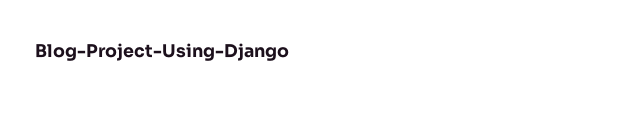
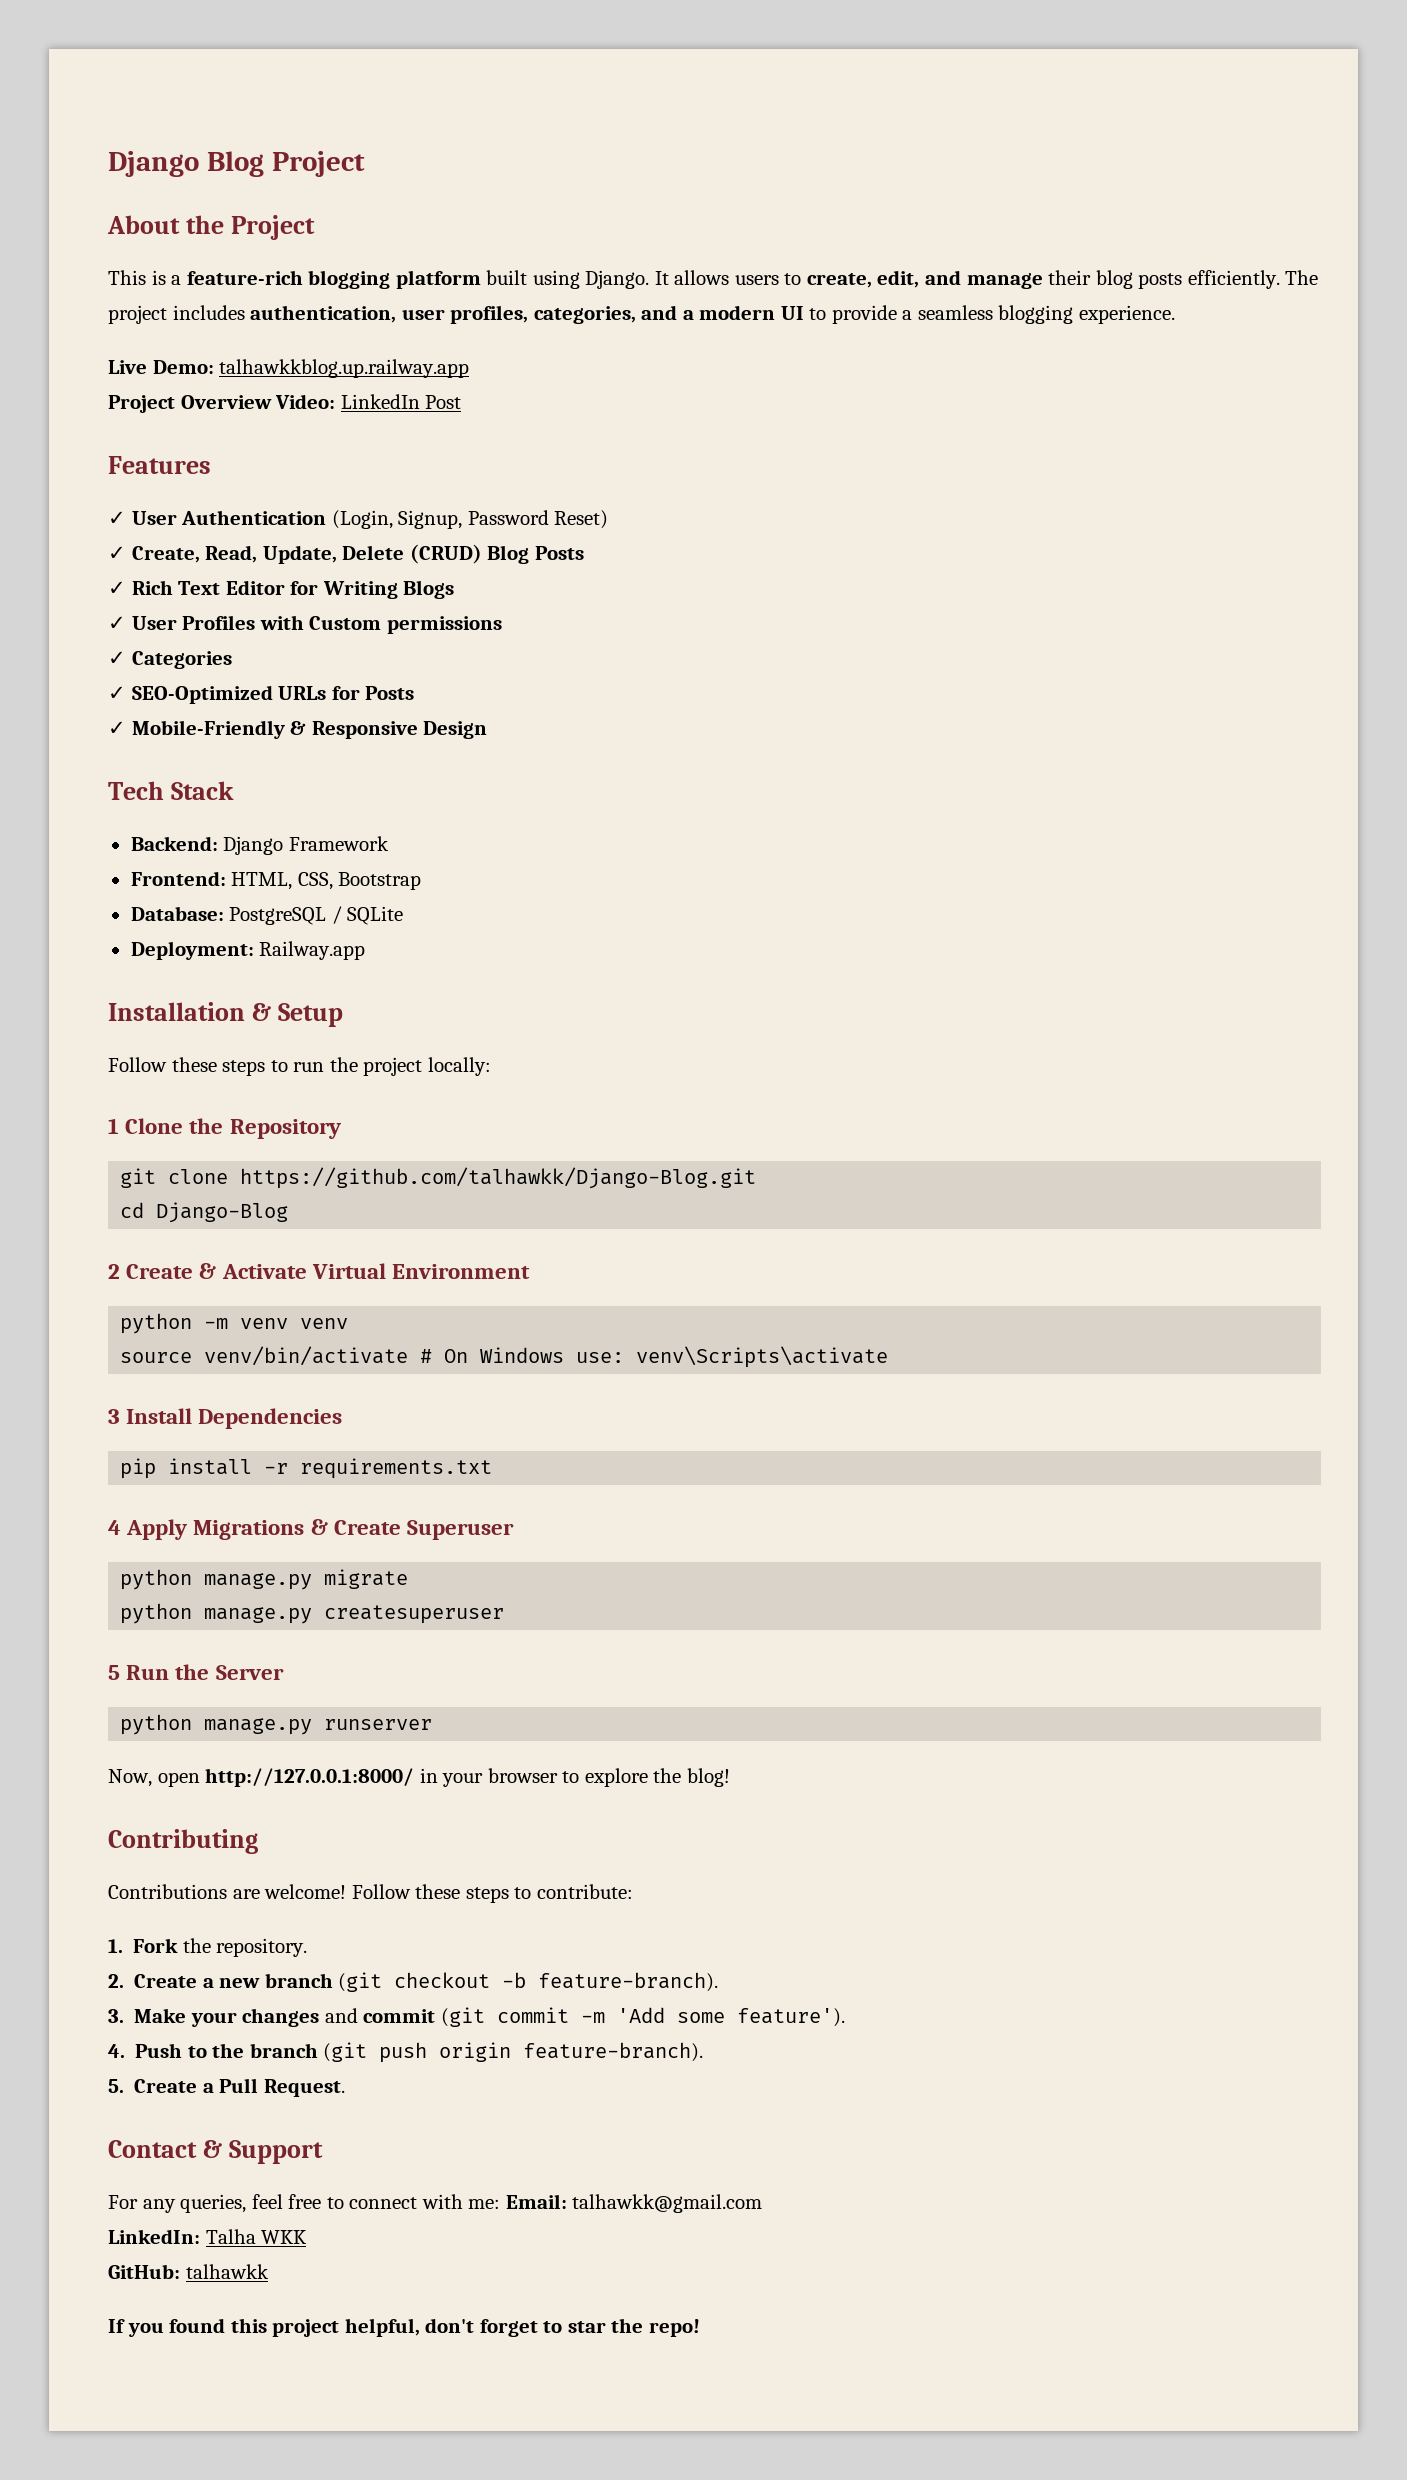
- Blog-Project-Using-Django
+ Django Blog Project
+ About the Project
+ This is a feature-rich blogging platform built using Django. It allows users to create, edit, and manage their blog posts efficiently. The project includes authentication, user profiles, categories, and a modern UI to provide a seamless blogging experience.
+ Live Demo: talhawkkblog.up.railway.app
+ Project Overview Video: LinkedIn Post
+ Features
+ ✓ User Authentication (Login, Signup, Password Reset)
+ ✓ Create, Read, Update, Delete (CRUD) Blog Posts
+ ✓ Rich Text Editor for Writing Blogs
+ ✓ User Profiles with Custom permissions
+ ✓ Categories
+ ✓ SEO-Optimized URLs for Posts
+ ✓ Mobile-Friendly & Responsive Design
+ Tech Stack
+ Backend: Django Framework
+ Frontend: HTML, CSS, Bootstrap
+ Database: PostgreSQL / SQLite
+ Deployment: Railway.app
+ Installation & Setup
+ Follow these steps to run the project locally:
+ 1 Clone the Repository
+ git clone https://github.com/talhawkk/Django-Blog.git
+ cd Django-Blog
+ 2 Create & Activate Virtual Environment
+ python -m venv venv
+ source venv/bin/activate # On Windows use: venv\Scripts\activate
+ 3 Install Dependencies
+ pip install -r requirements.txt
+ 4 Apply Migrations & Create Superuser
+ python manage.py migrate
+ python manage.py createsuperuser
+ 5 Run the Server
+ python manage.py runserver
+ Now, open http://127.0.0.1:8000/ in your browser to explore the blog!
+ Contributing
+ Contributions are welcome! Follow these steps to contribute:
+ 1. Fork the repository.
+ 2. Create a new branch (git checkout -b feature-branch).
+ 3. Make your changes and commit (git commit -m 'Add some feature').
+ 4. Push to the branch (git push origin feature-branch).
+ 5. Create a Pull Request.
+ Contact & Support
+ For any queries, feel free to connect with me: Email: talhawkk@gmail.com
+ LinkedIn: Talha WKK
+ GitHub: talhawkk
+ If you found this project helpful, don't forget to star the repo!

